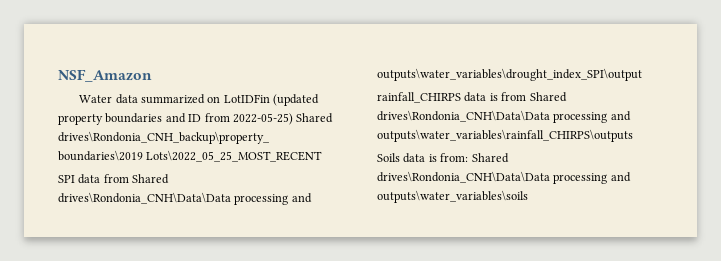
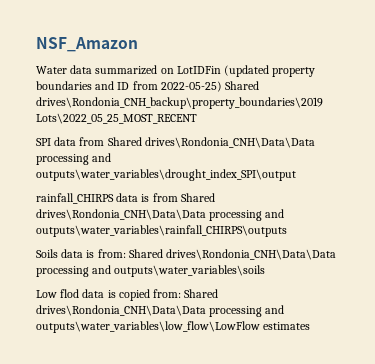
+ Low flod data is copied from: Shared drives\Rondonia_CNH\Data\Data processing and outputs\water_variables\low_flow\LowFlow estimates

